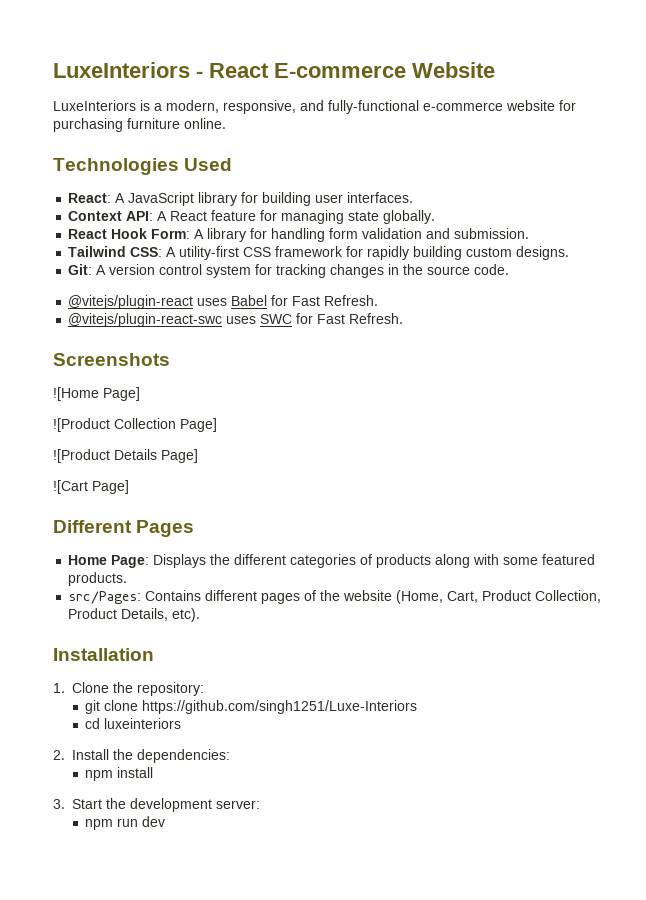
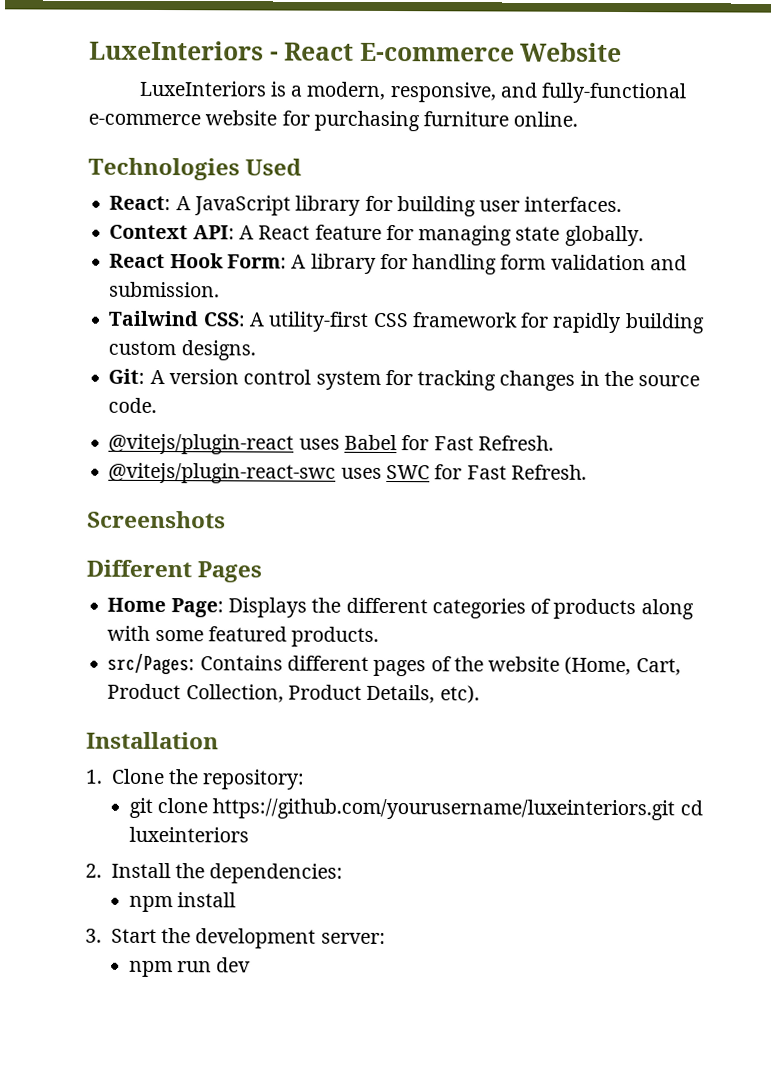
- ![Home Page]
- ![Product Collection Page]
- ![Product Details Page]
- ![Cart Page]
- git clone https://github.com/singh1251/Luxe-Interiors
- cd luxeinteriors
+ git clone https://github.com/yourusername/luxeinteriors.git cd luxeinteriors

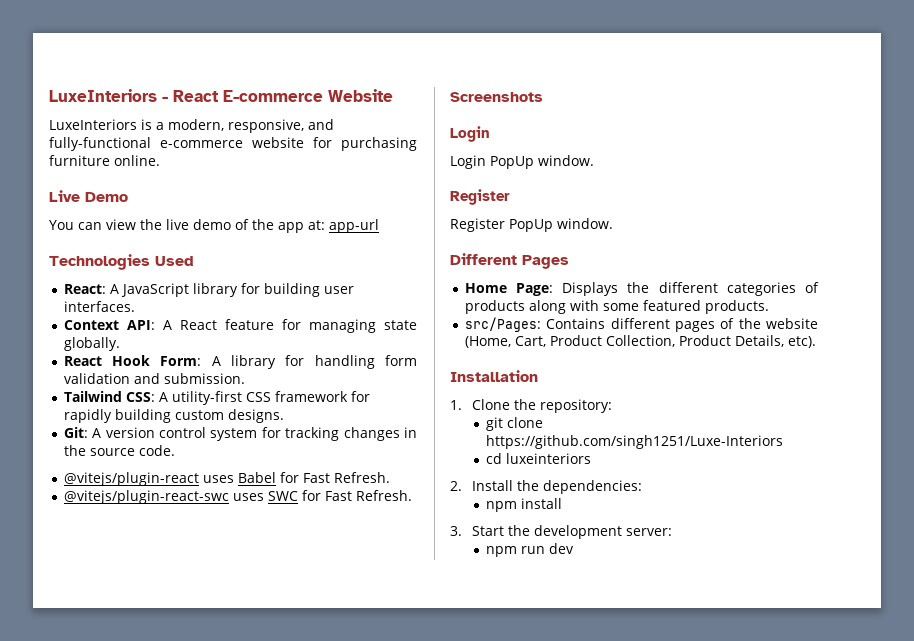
+ Live Demo
+ You can view the live demo of the app at: app-url
  Screenshots
+ Login
+ Login PopUp window.
+ Register
+ Register PopUp window.
- git clone https://github.com/yourusername/luxeinteriors.git cd luxeinteriors
+ git clone https://github.com/singh1251/Luxe-Interiors
+ cd luxeinteriors

